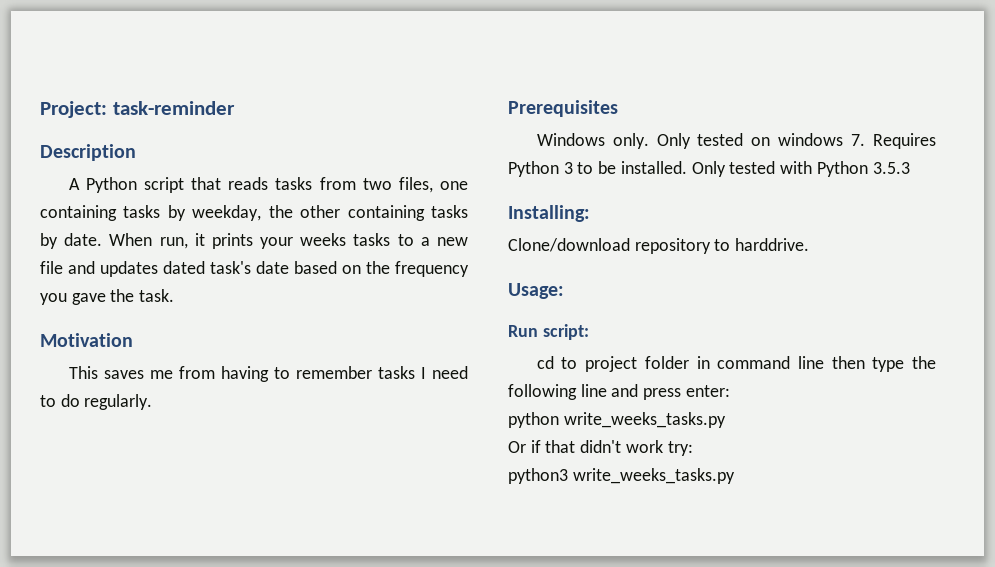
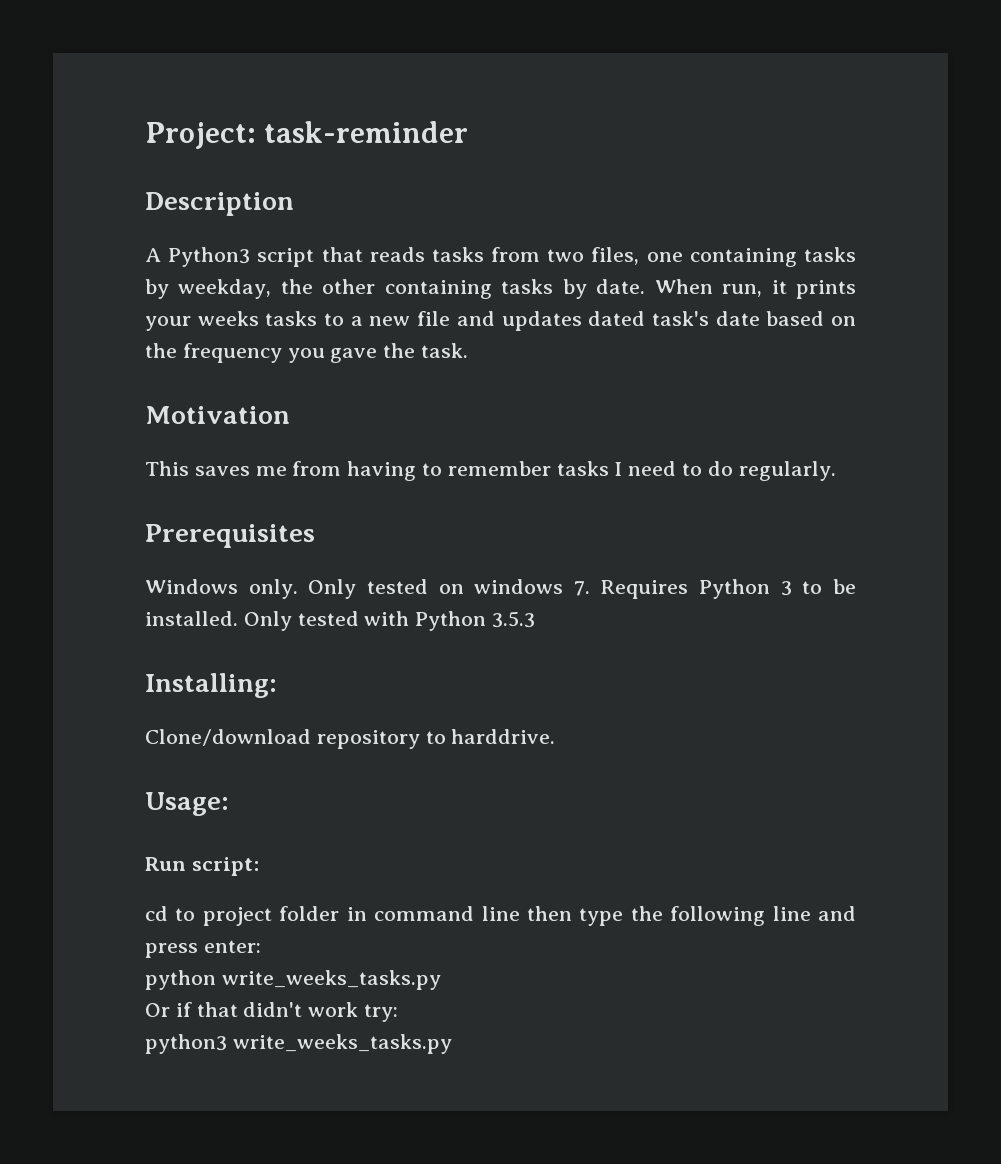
- A Python script that reads tasks from two files, one containing tasks by weekday, the other containing tasks by date.
+ A Python3 script that reads tasks from two files, one containing tasks by weekday, the other containing tasks by date.

